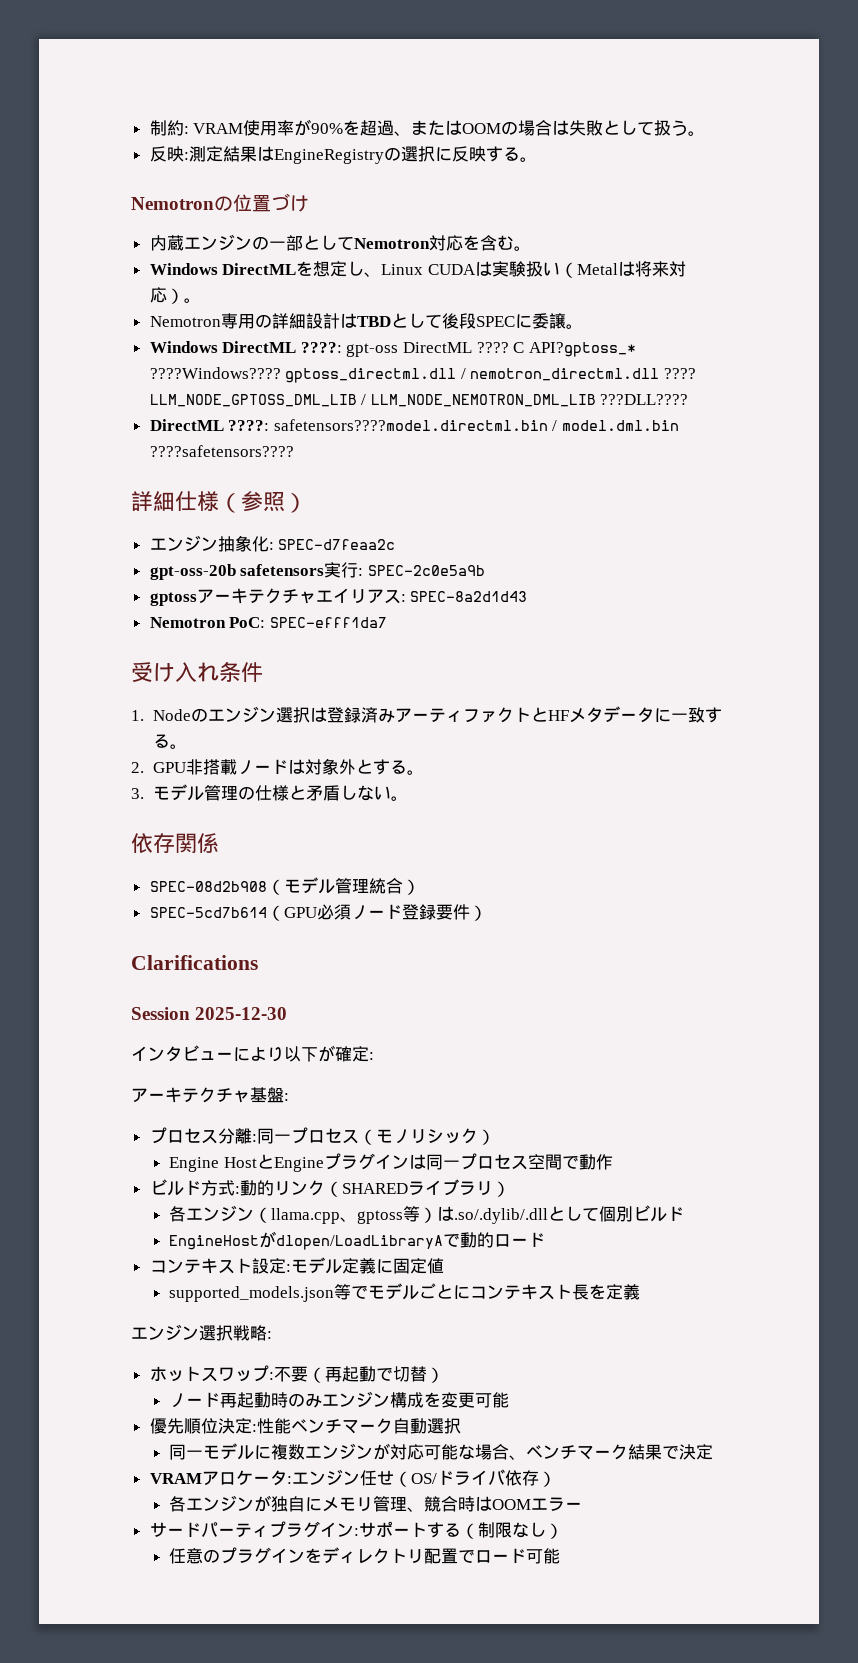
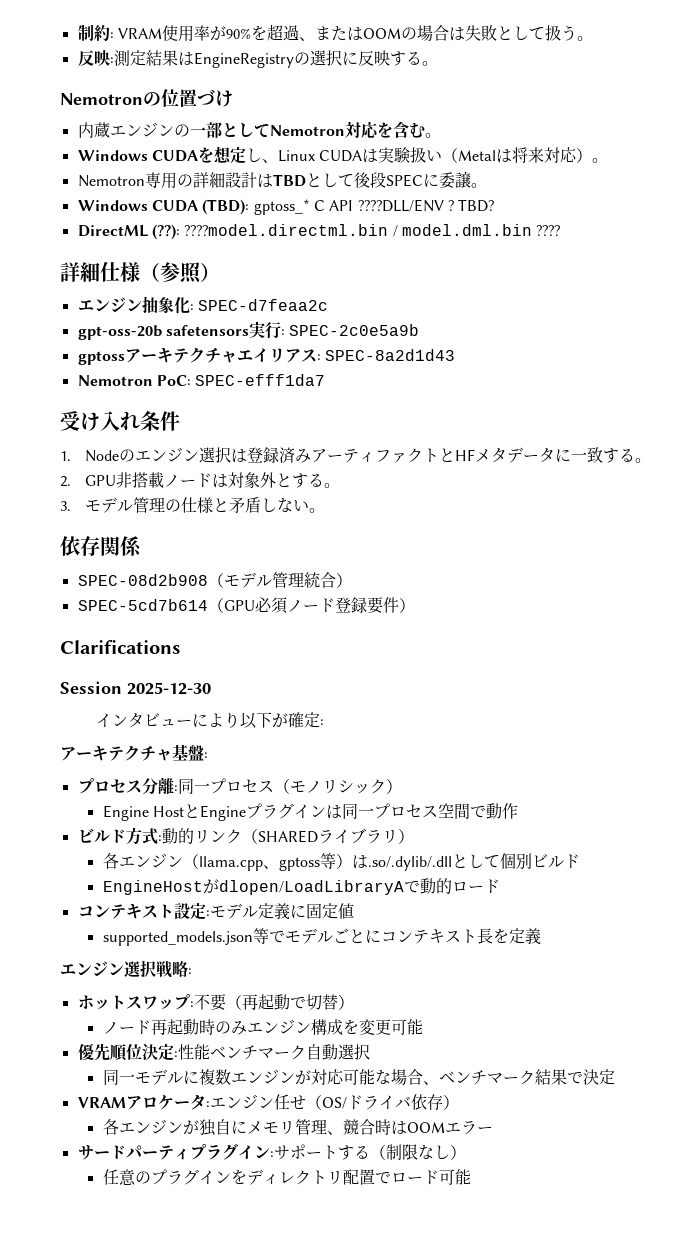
- Windows DirectMLを想定し、Linux CUDAは実験扱い（Metalは将来対応）。
+ Windows CUDAを想定し、Linux CUDAは実験扱い（Metalは将来対応）。
- Windows DirectML ????: gpt-oss DirectML ???? C API?gptoss_* ????Windows???? gptoss_directml.dll / nemotron_directml.dll ???? LLM_NODE_GPTOSS_DML_LIB / LLM_NODE_NEMOTRON_DML_LIB ???DLL????
- DirectML ????: safetensors????model.directml.bin / model.dml.bin ????safetensors????
+ Windows CUDA (TBD): gptoss_* C API ????DLL/ENV ? TBD?
+ DirectML (??): ????model.directml.bin / model.dml.bin ????

